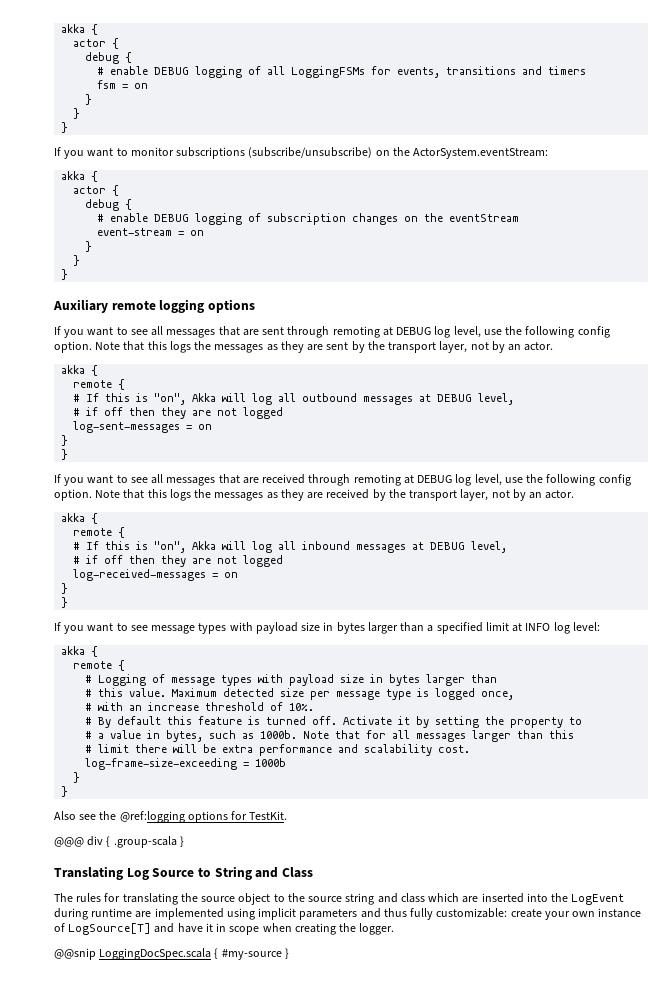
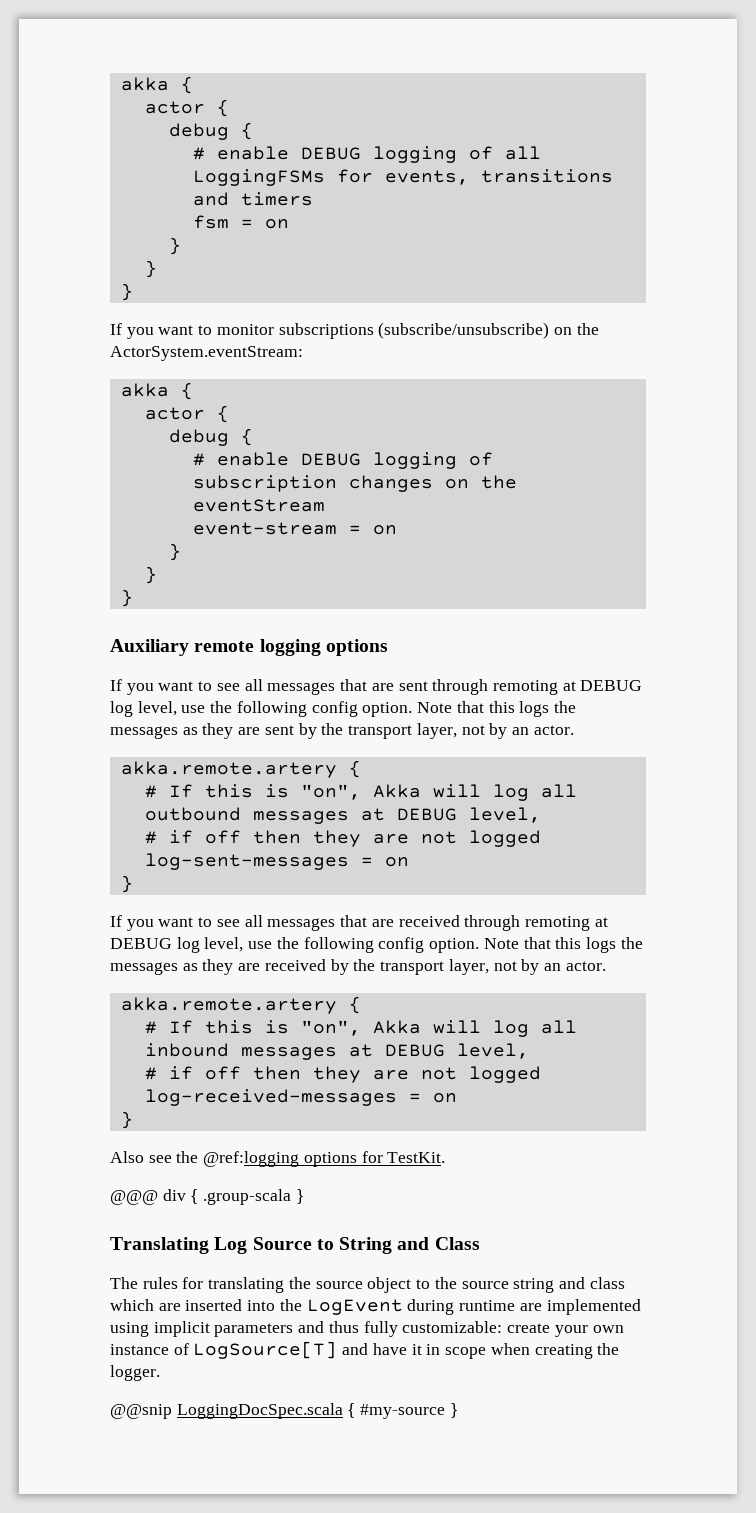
  Note that this logs the messages as they are sent by the transport layer, not by an actor.
- akka {
- remote {
+ akka.remote.artery {
  log-sent-messages = on
- }
  Note that this logs the messages as they are received by the transport layer, not by an actor.
- akka {
- remote {
+ akka.remote.artery {
  log-received-messages = on
- }
- }
- If you want to see message types with payload size in bytes larger than a specified limit at INFO log level:
- akka {
- remote {
- # Logging of message types with payload size in bytes larger than
- # this value. Maximum detected size per message type is logged once,
- # with an increase threshold of 10%.
- # By default this feature is turned off. Activate it by setting the property to
- # a value in bytes, such as 1000b. Note that for all messages larger than this
- # limit there will be extra performance and scalability cost.
- log-frame-size-exceeding = 1000b
- }

